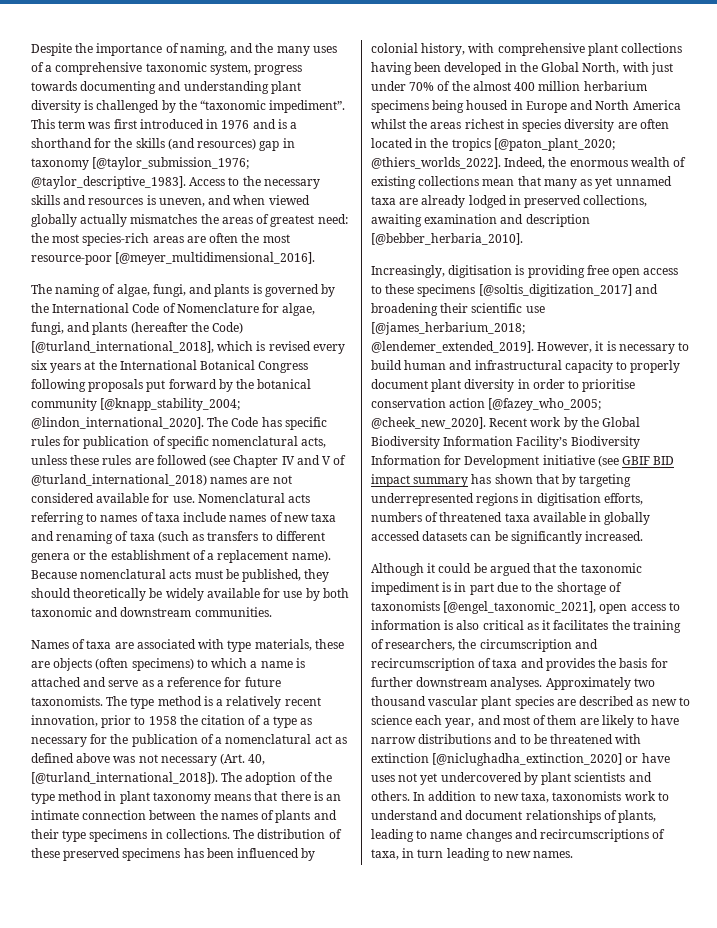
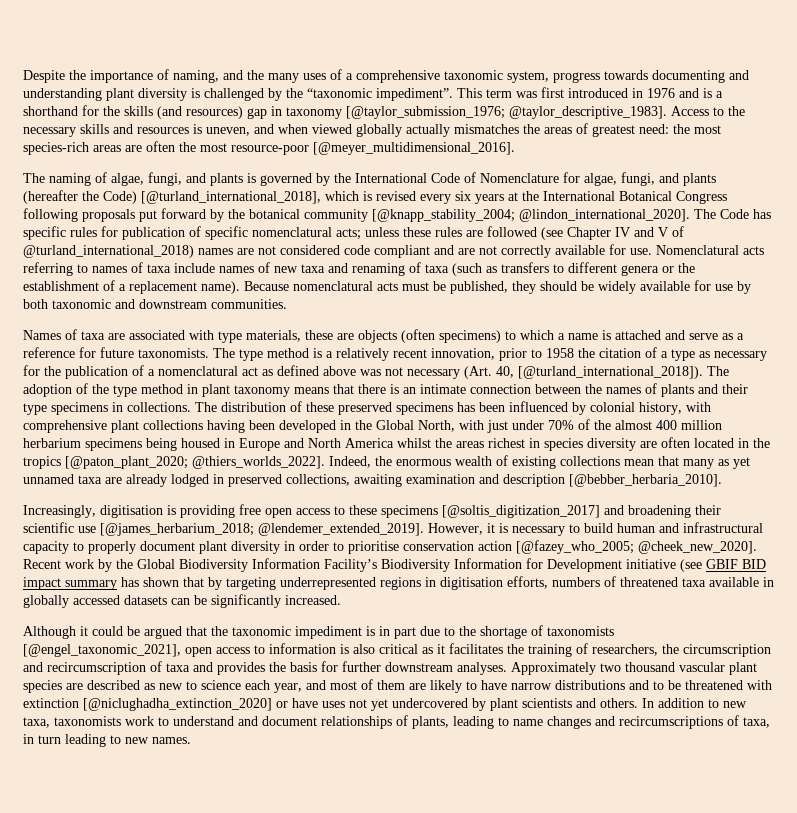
- The Code has specific rules for publication of specific nomenclatural acts, unless these rules are followed (see Chapter IV and V of @turland_international_2018) names are not considered available for use.
+ The Code has specific rules for publication of specific nomenclatural acts; unless these rules are followed (see Chapter IV and V of @turland_international_2018) names are not considered code compliant and are not correctly available for use.
- Because nomenclatural acts must be published, they should theoretically be widely available for use by both taxonomic and downstream communities.
+ Because nomenclatural acts must be published, they should be widely available for use by both taxonomic and downstream communities.

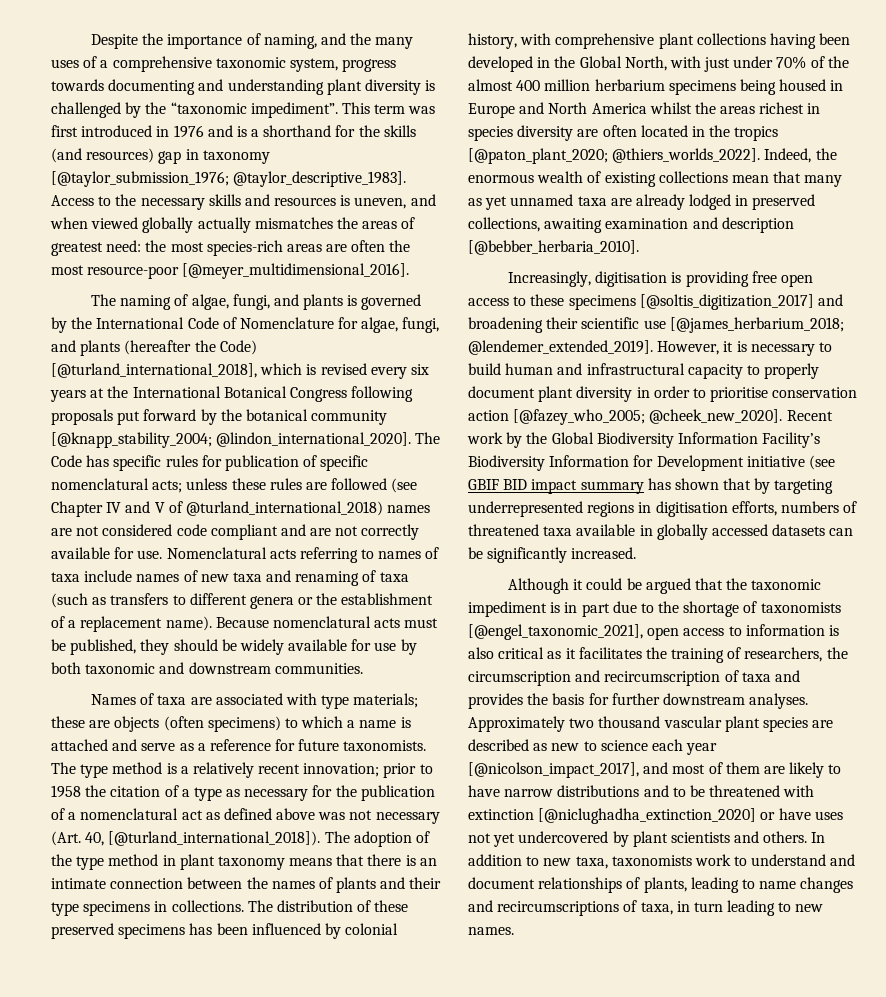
- Names of taxa are associated with type materials, these are objects (often specimens) to which a name is attached and serve as a reference for future taxonomists.
+ Names of taxa are associated with type materials; these are objects (often specimens) to which a name is attached and serve as a reference for future taxonomists.
- The type method is a relatively recent innovation, prior to 1958 the citation of a type as necessary for the publication of a nomenclatural act as defined above was not necessary (Art. 40, [@turland_international_2018]).
+ The type method is a relatively recent innovation; prior to 1958 the citation of a type as necessary for the publication of a nomenclatural act as defined above was not necessary (Art. 40, [@turland_international_2018]).
- Approximately two thousand vascular plant species are described as new to science each year, and most of them are likely to have narrow distributions and to be threatened with extinction [@niclughadha_extinction_2020] or have uses not yet undercovered by plant scientists and others.
+ Approximately two thousand vascular plant species are described as new to science each year [@nicolson_impact_2017], and most of them are likely to have narrow distributions and to be threatened with extinction [@niclughadha_extinction_2020] or have uses not yet undercovered by plant scientists and others.

